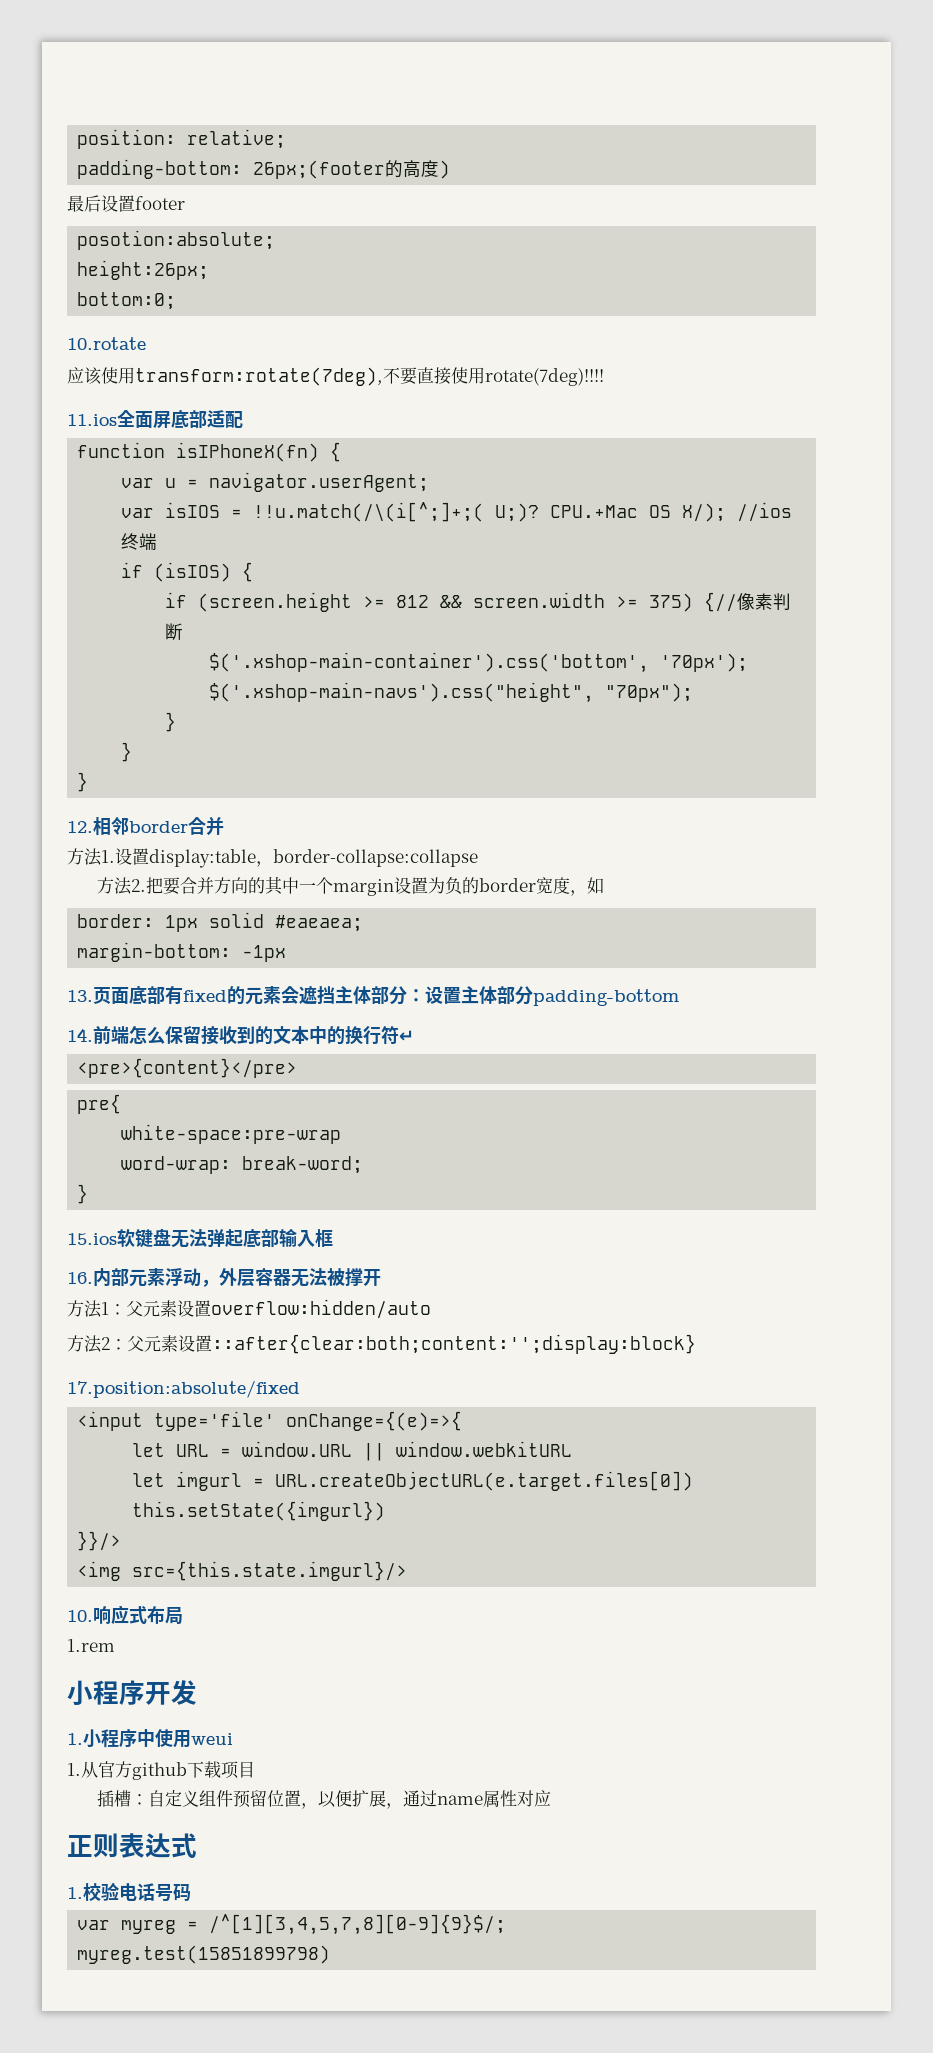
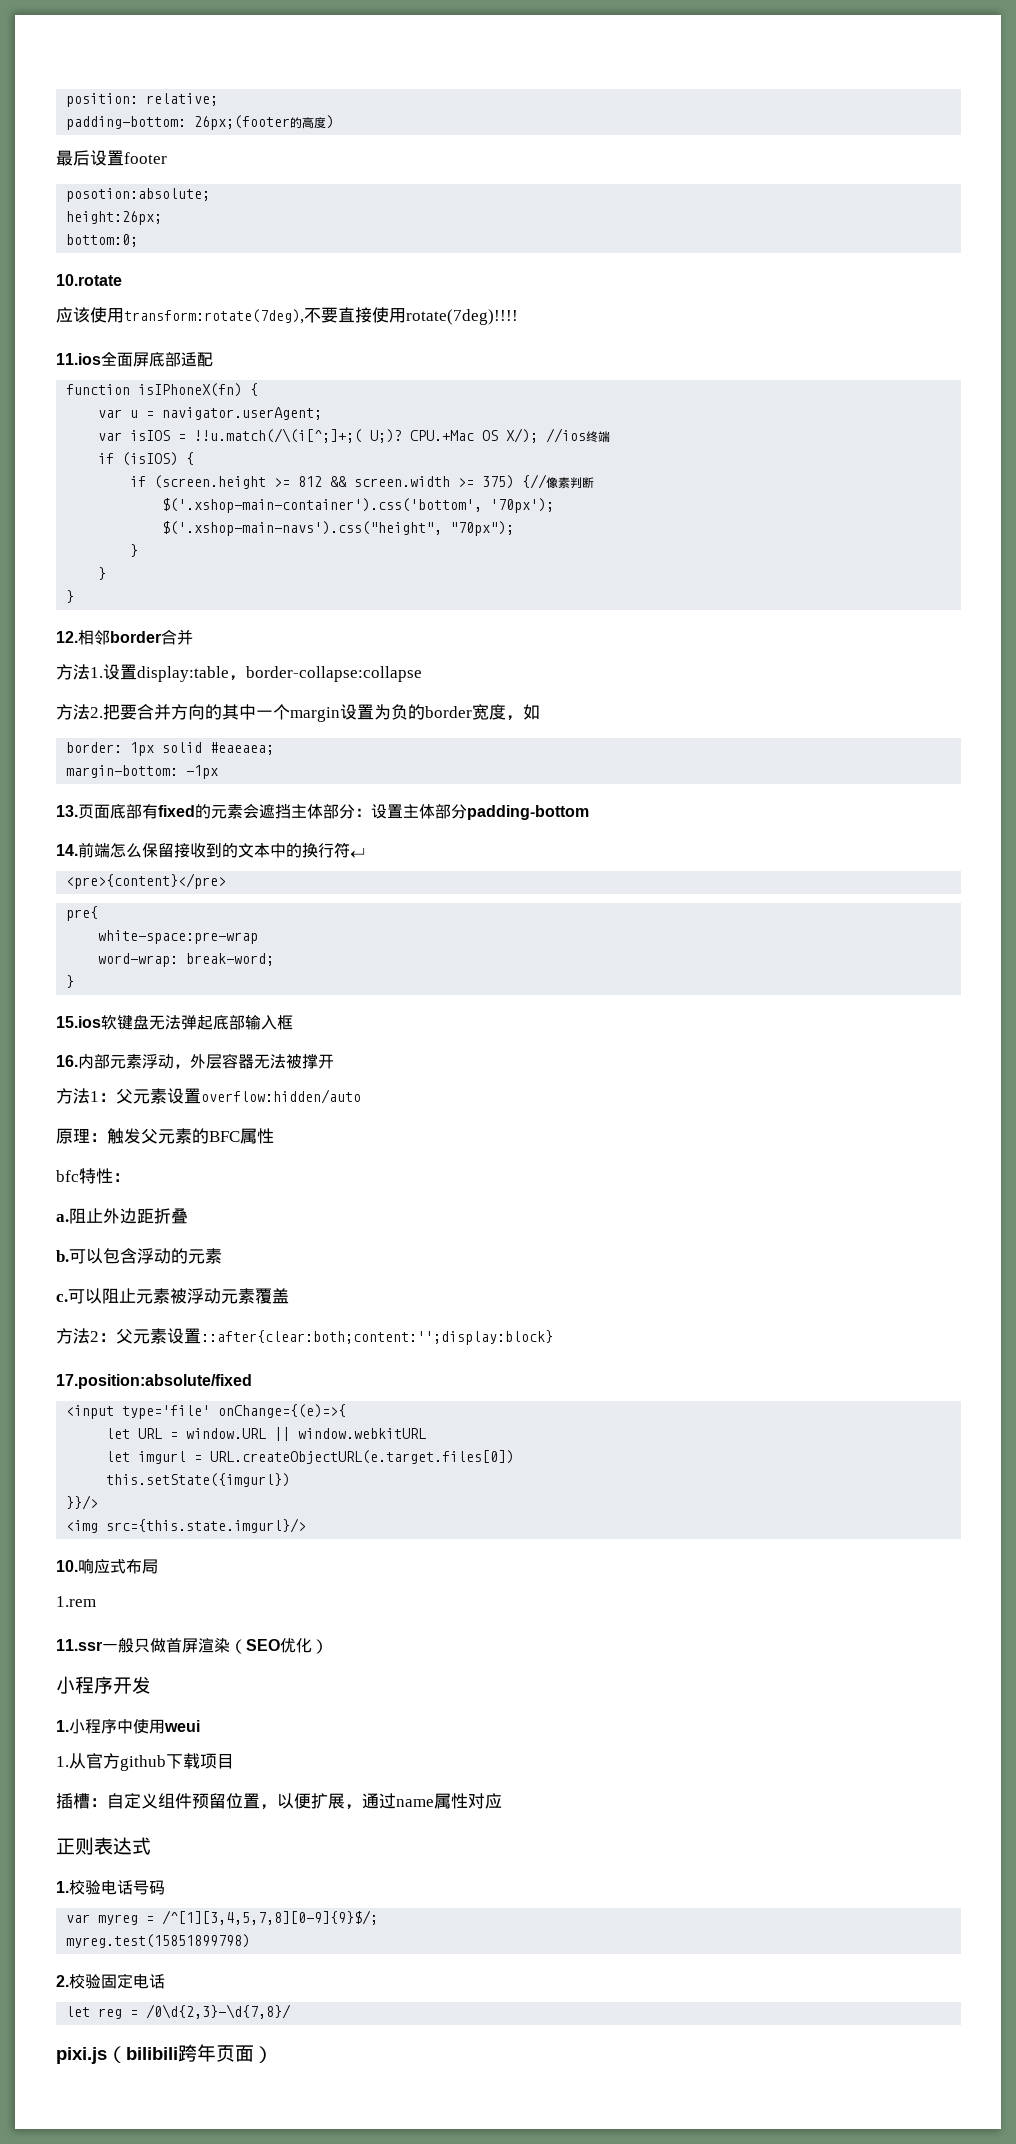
+ 原理：触发父元素的BFC属性
+ bfc特性：
+ a.阻止外边距折叠
+ b.可以包含浮动的元素
+ c.可以阻止元素被浮动元素覆盖
+ 11.ssr一般只做首屏渲染（SEO优化）
+ 2.校验固定电话
+ let reg = /0\d{2,3}-\d{7,8}/
+ pixi.js（bilibili跨年页面）

